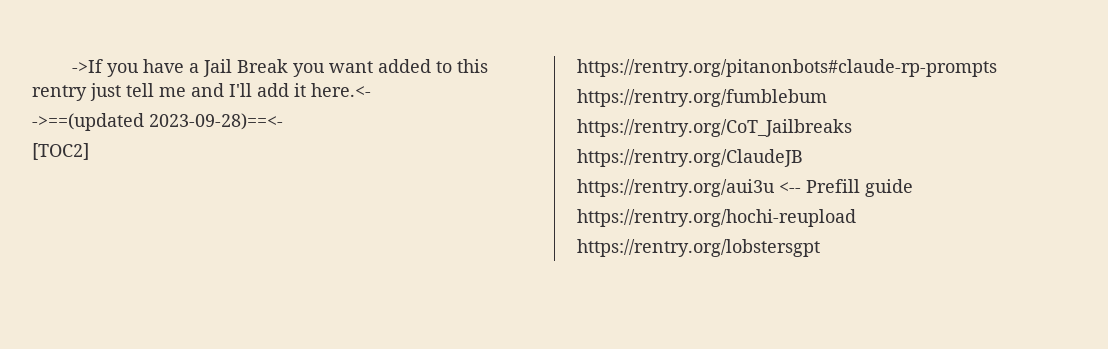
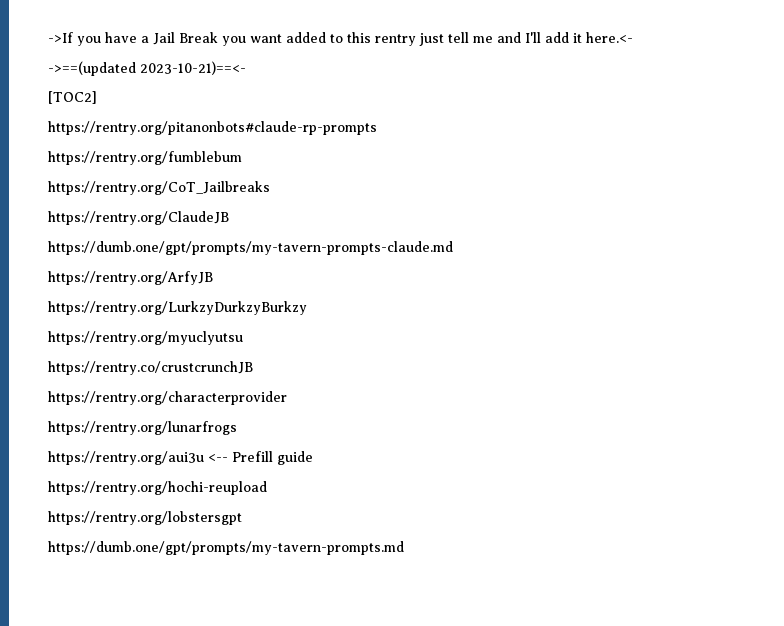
- ->==(updated 2023-09-28)==<-
+ ->==(updated 2023-10-21)==<-
+ https://dumb.one/gpt/prompts/my-tavern-prompts-claude.md
+ https://rentry.org/ArfyJB
+ https://rentry.org/LurkzyDurkzyBurkzy
+ https://rentry.org/myuclyutsu
+ https://rentry.co/crustcrunchJB
+ https://rentry.org/characterprovider
+ https://rentry.org/lunarfrogs
+ https://dumb.one/gpt/prompts/my-tavern-prompts.md

